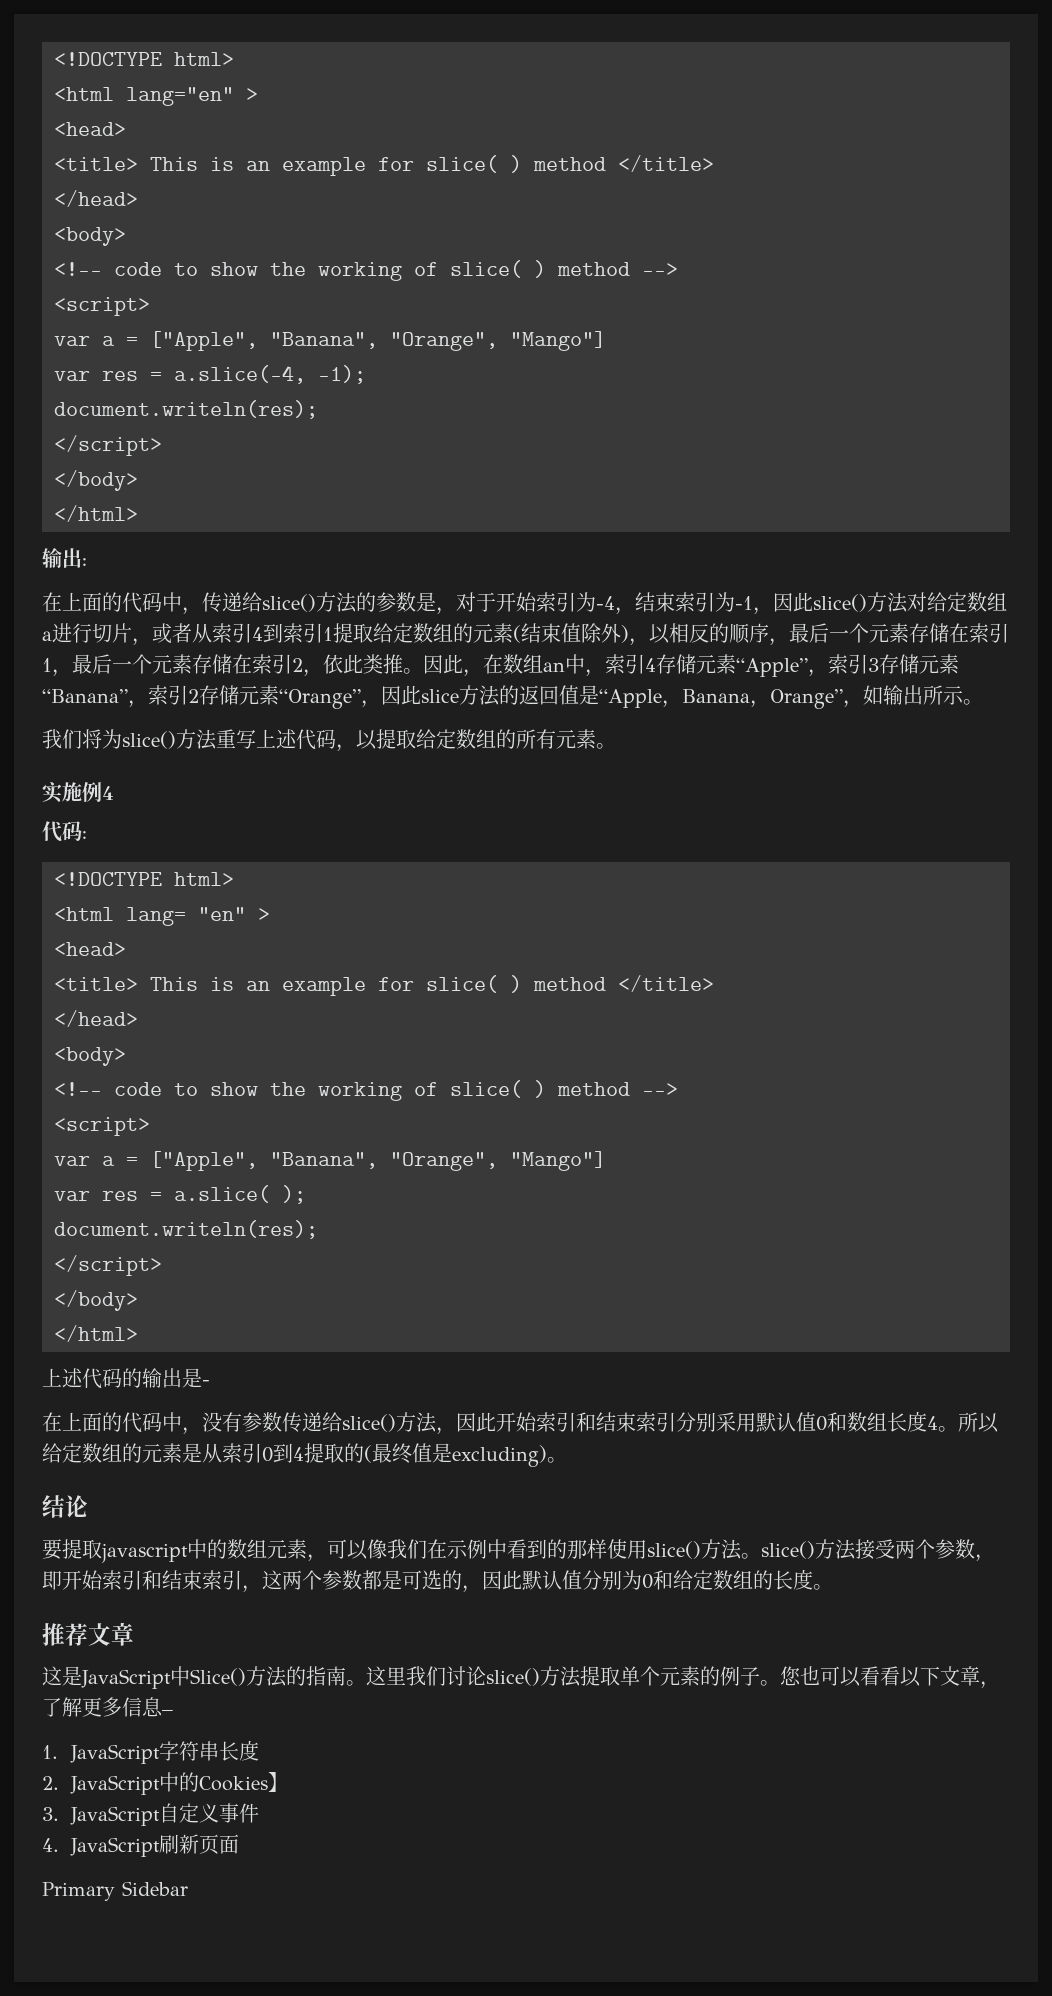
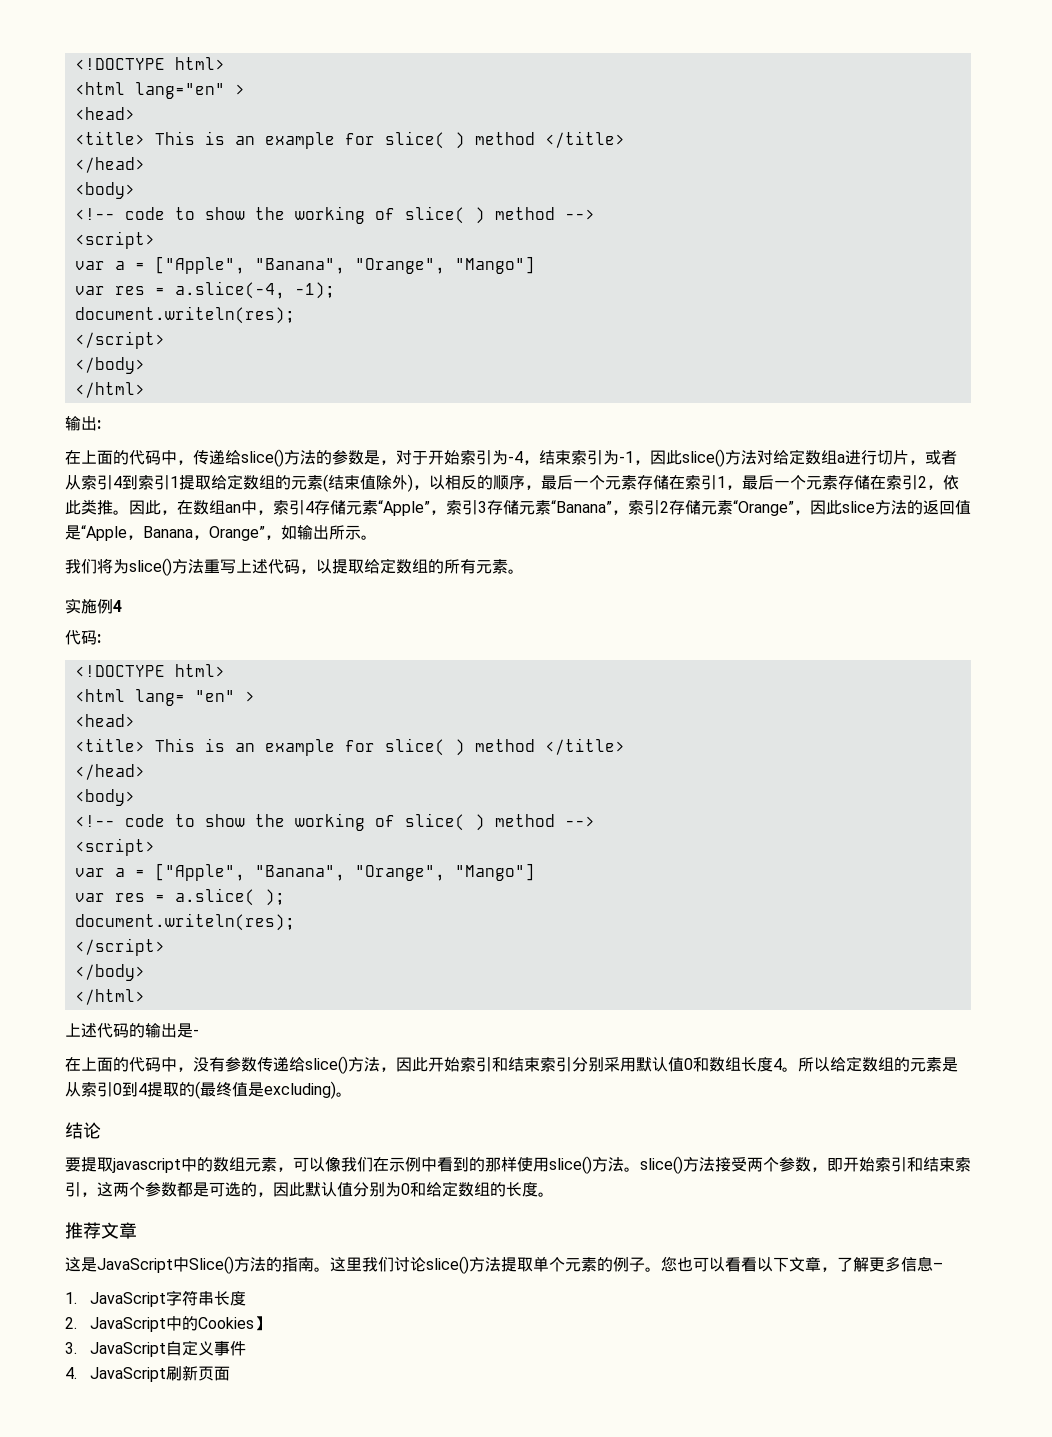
- Primary Sidebar

